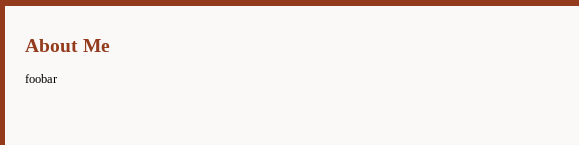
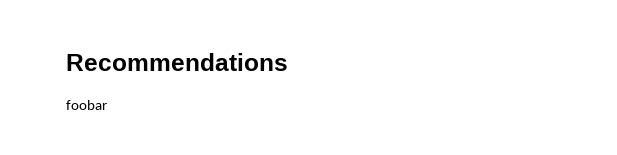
- About Me
+ Recommendations

